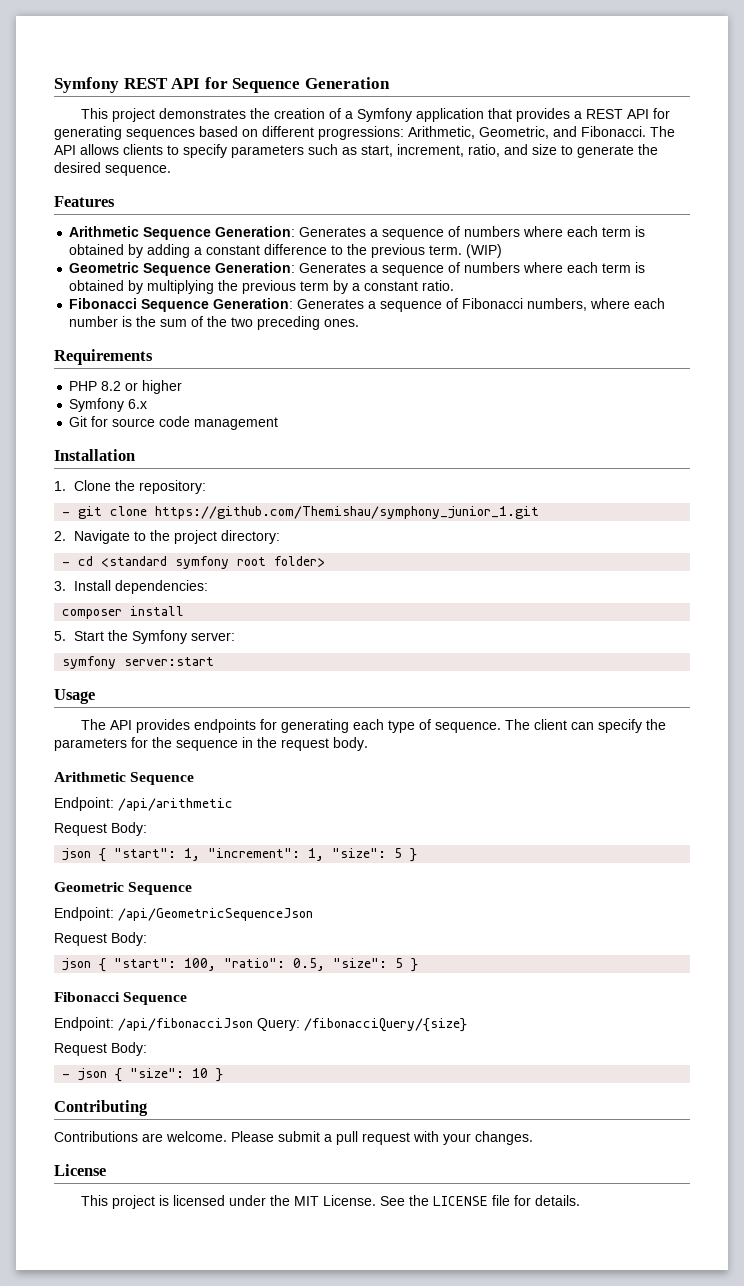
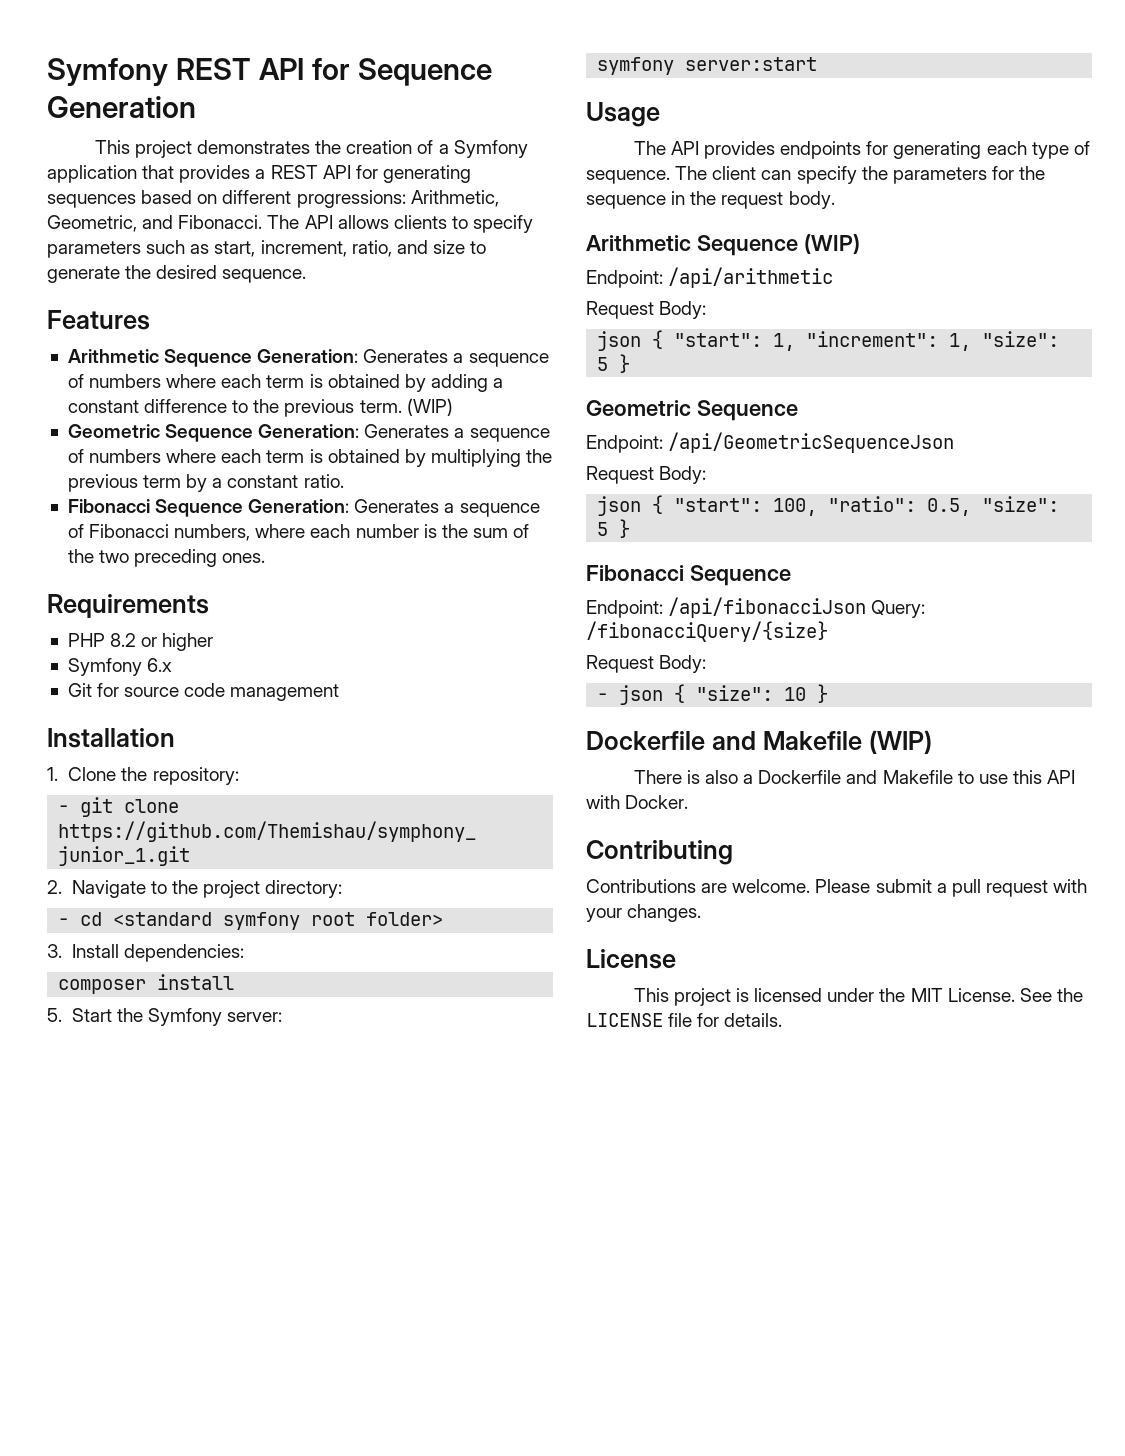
  The client can specify the parameters for the sequence in the request body.
- Arithmetic Sequence
+ Arithmetic Sequence (WIP)
+ Dockerfile and Makefile (WIP)
+ There is also a Dockerfile and Makefile to use this API with Docker.

